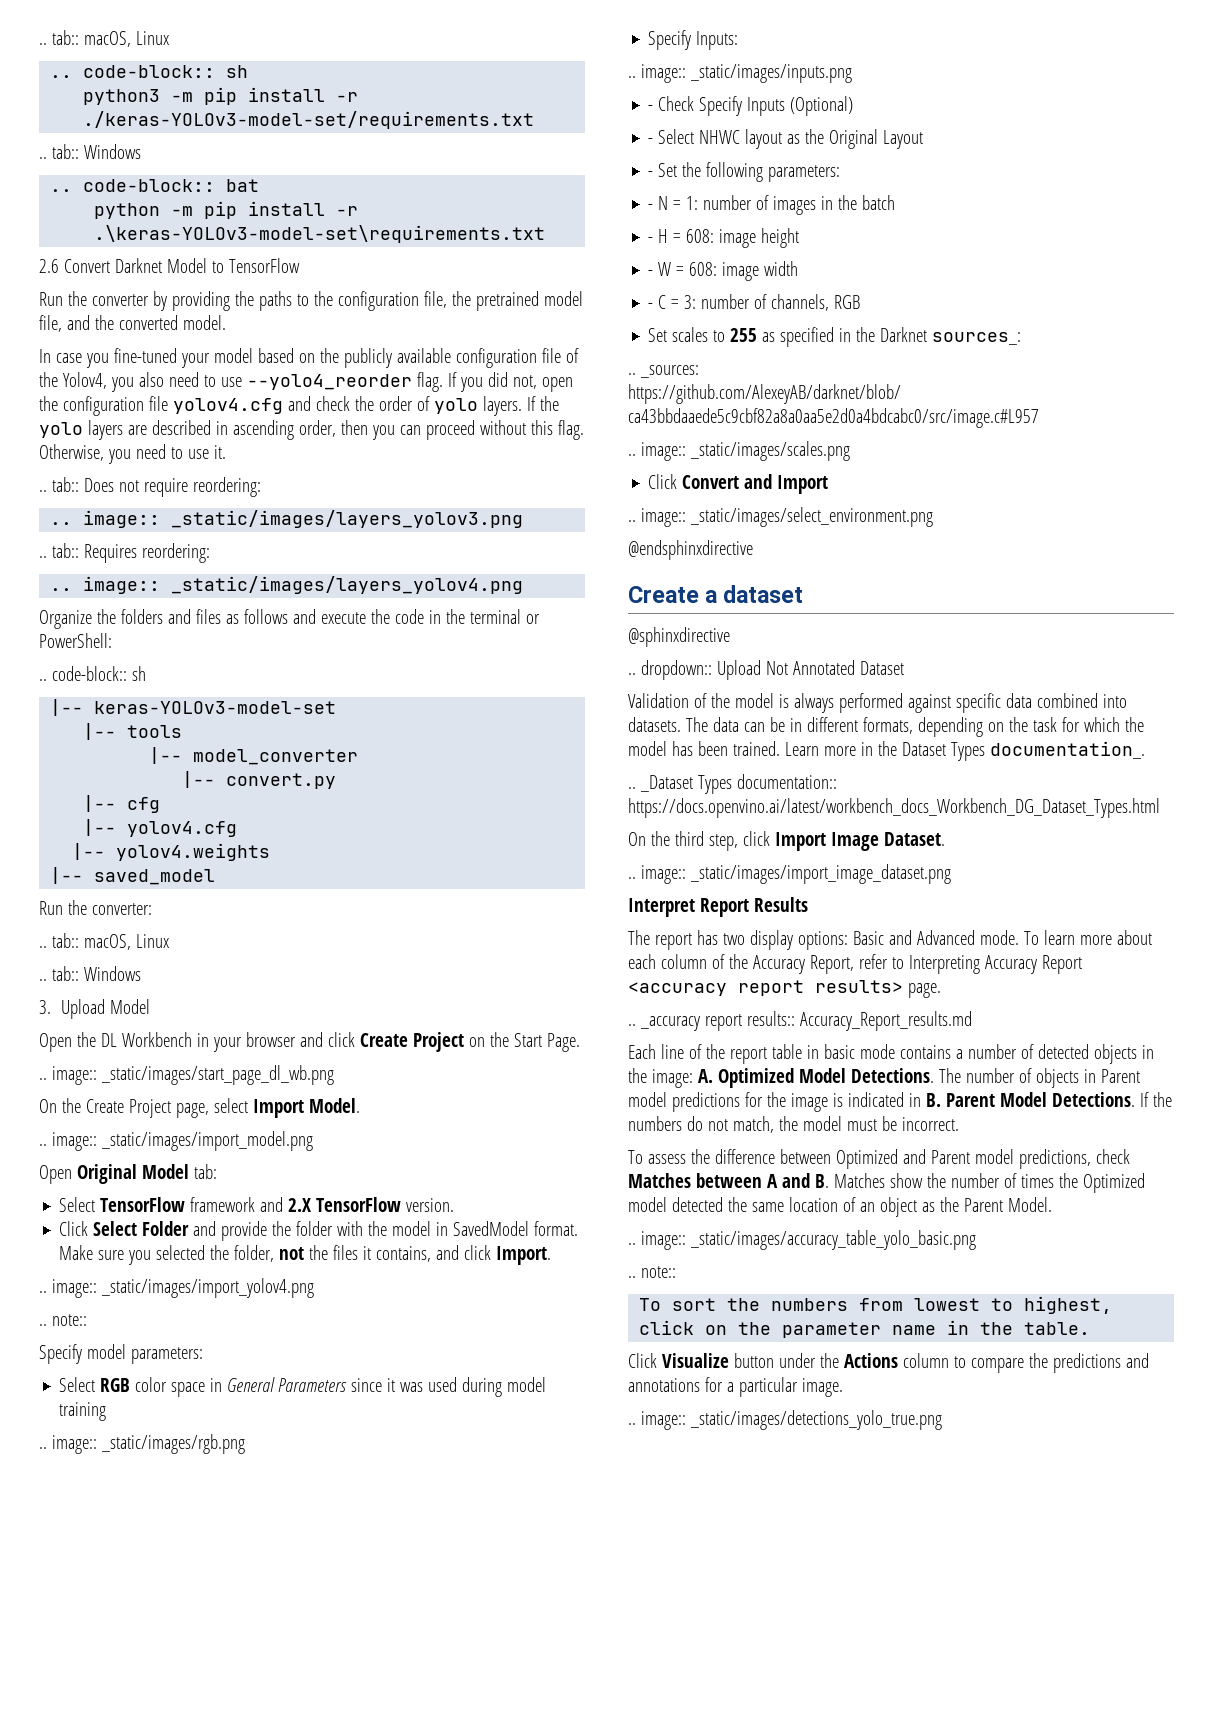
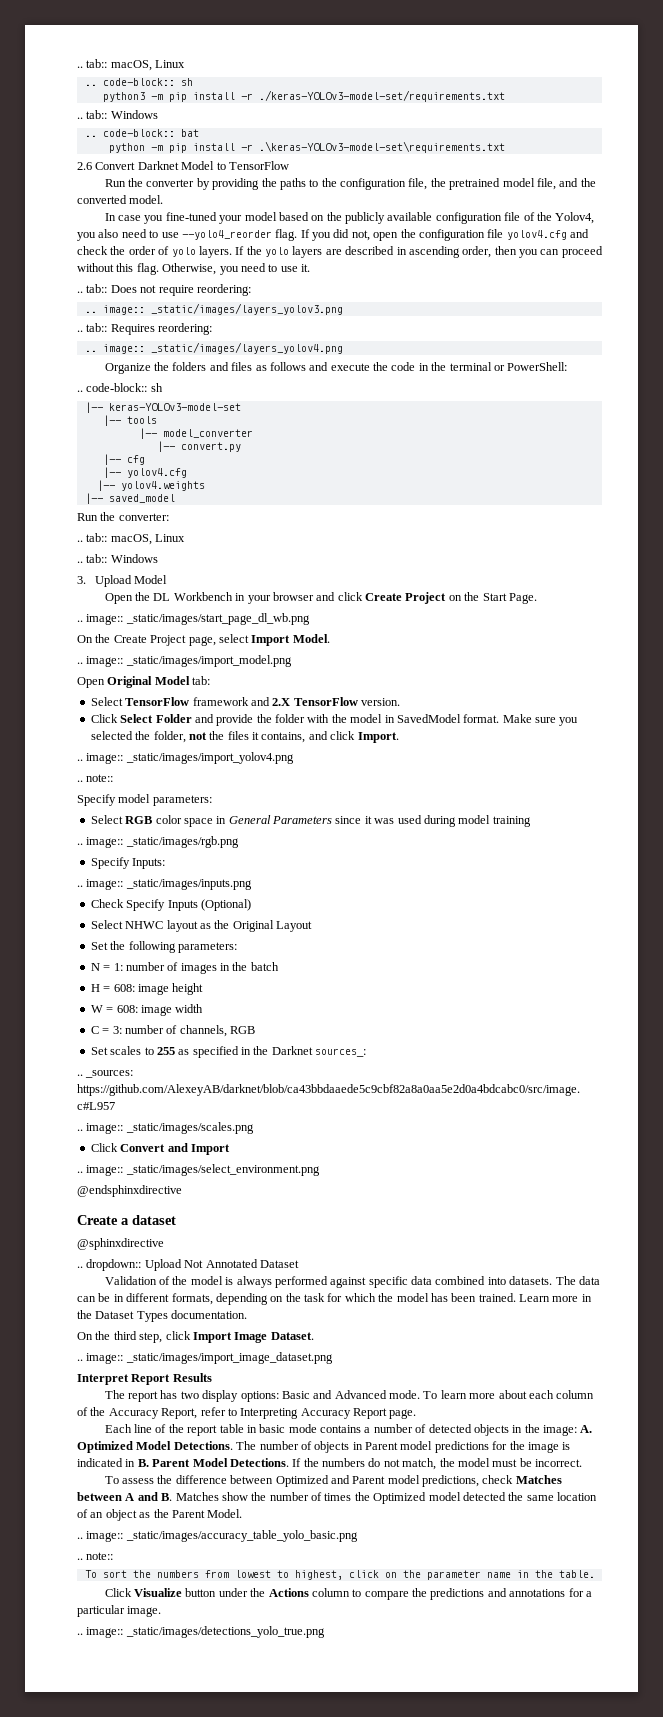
- - Check Specify Inputs (Optional)
+ Check Specify Inputs (Optional)
- - Select NHWC layout as the Original Layout
+ Select NHWC layout as the Original Layout
- - Set the following parameters:
+ Set the following parameters:
- - N = 1: number of images in the batch
+ N = 1: number of images in the batch
- - H = 608: image height
+ H = 608: image height
- - W = 608: image width
+ W = 608: image width
- - C = 3: number of channels, RGB
+ C = 3: number of channels, RGB
- Learn more in the Dataset Types documentation_.
- .. _Dataset Types documentation:: https://docs.openvino.ai/latest/workbench_docs_Workbench_DG_Dataset_Types.html
+ Learn more in the Dataset Types documentation.
- To learn more about each column of the Accuracy Report, refer to Interpreting Accuracy Report <accuracy report results> page.
- .. _accuracy report results:: Accuracy_Report_results.md
+ To learn more about each column of the Accuracy Report, refer to Interpreting Accuracy Report page.

